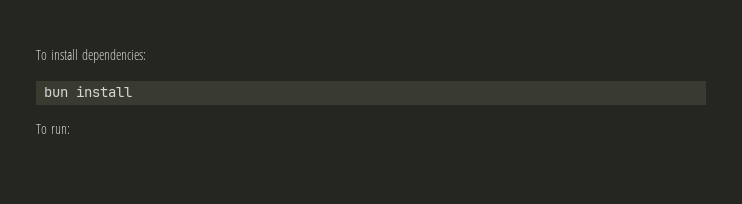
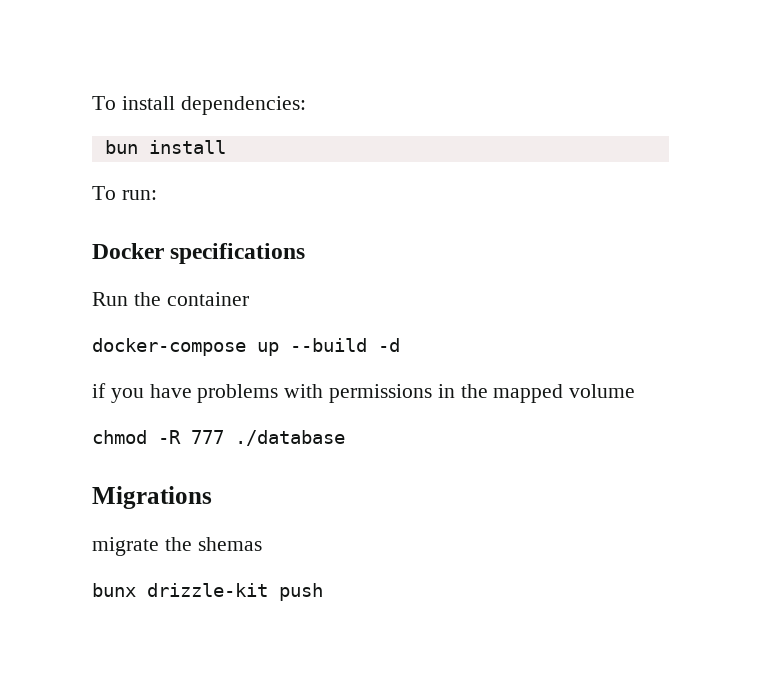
+ Docker specifications
+ Run the container
+ docker-compose up --build -d
+ if you have problems with permissions in the mapped volume
+ chmod -R 777 ./database
+ Migrations
+ migrate the shemas
+ bunx drizzle-kit push

